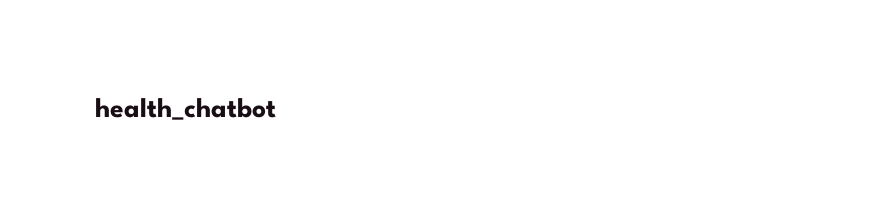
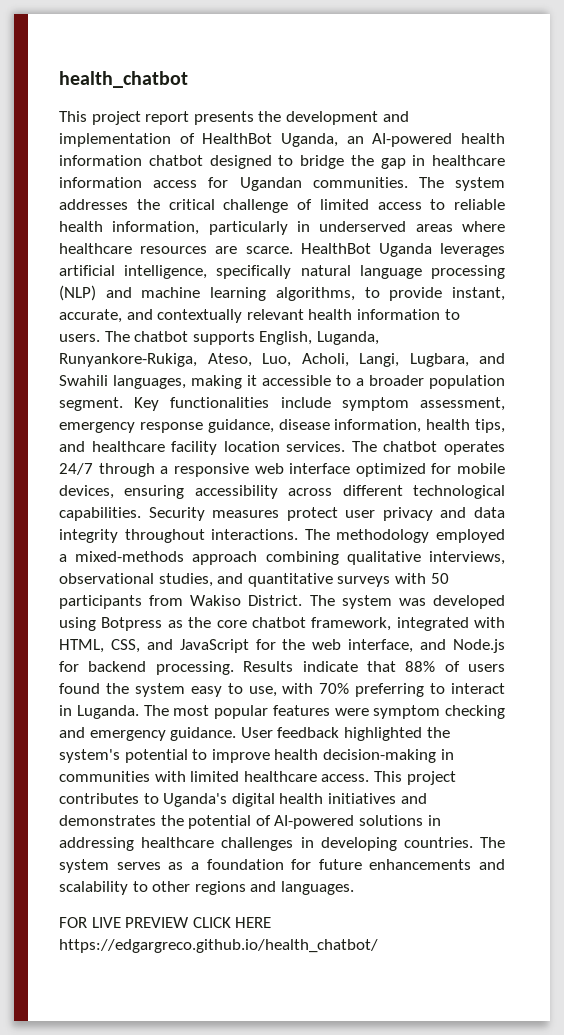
+ This project report presents the development and implementation of HealthBot Uganda, an AI-powered health information chatbot designed to bridge the gap in healthcare information access for Ugandan communities. The system addresses the critical challenge of limited access to reliable health information, particularly in underserved areas where healthcare resources are scarce. HealthBot Uganda leverages artificial intelligence, specifically natural language processing (NLP) and machine learning algorithms, to provide instant, accurate, and contextually relevant health information to users. The chatbot supports English, Luganda, Runyankore-Rukiga, Ateso, Luo, Acholi, Langi, Lugbara, and Swahili languages, making it accessible to a broader population segment. Key functionalities include symptom assessment, emergency response guidance, disease information, health tips, and healthcare facility location services. The chatbot operates 24/7 through a responsive web interface optimized for mobile devices, ensuring accessibility across different technological capabilities. Security measures protect user privacy and data integrity throughout interactions. The methodology employed a mixed-methods approach combining qualitative interviews, observational studies, and quantitative surveys with 50 participants from Wakiso District. The system was developed using Botpress as the core chatbot framework, integrated with HTML, CSS, and JavaScript for the web interface, and Node.js for backend processing. Results indicate that 88% of users found the system easy to use, with 70% preferring to interact in Luganda. The most popular features were symptom checking and emergency guidance. User feedback highlighted the system's potential to improve health decision-making in communities with limited healthcare access. This project contributes to Uganda's digital health initiatives and demonstrates the potential of AI-powered solutions in addressing healthcare challenges in developing countries. The system serves as a foundation for future enhancements and scalability to other regions and languages.
+ FOR LIVE PREVIEW CLICK HERE https://edgargreco.github.io/health_chatbot/

